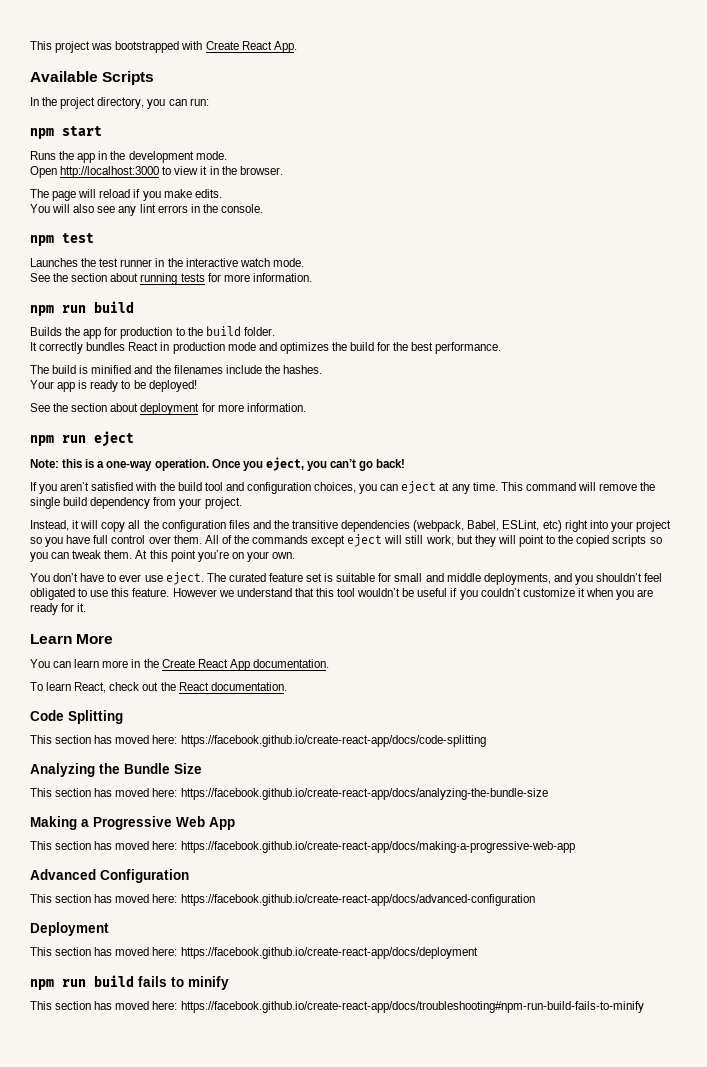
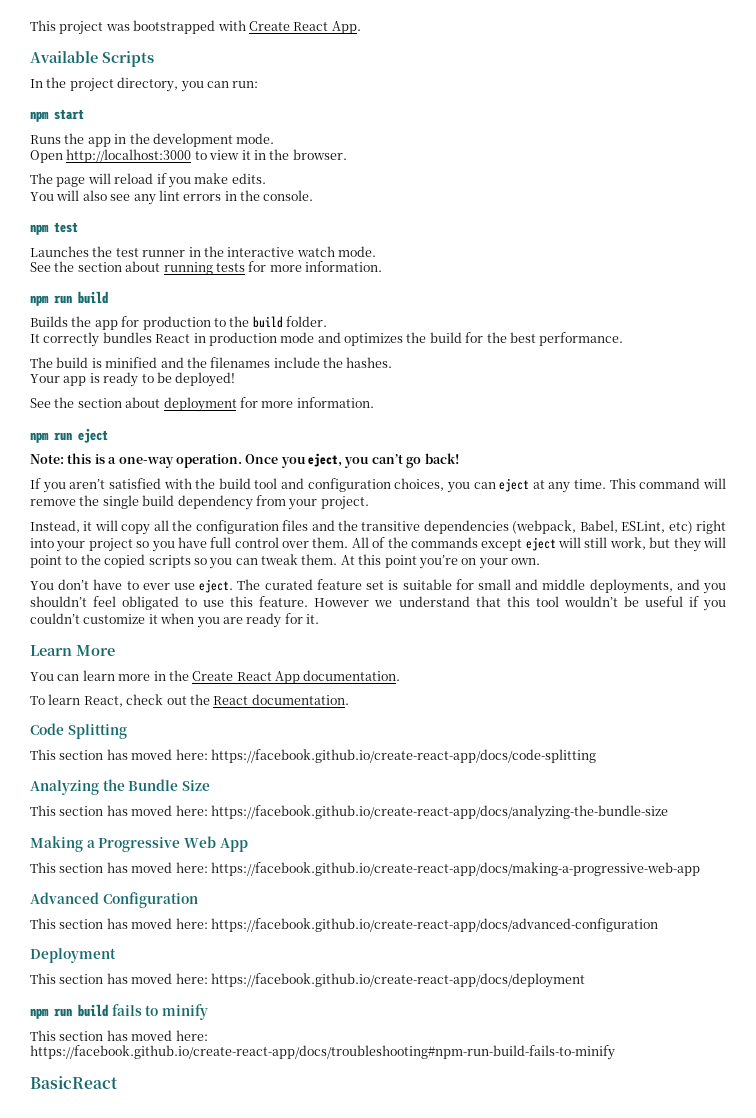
+ BasicReact

